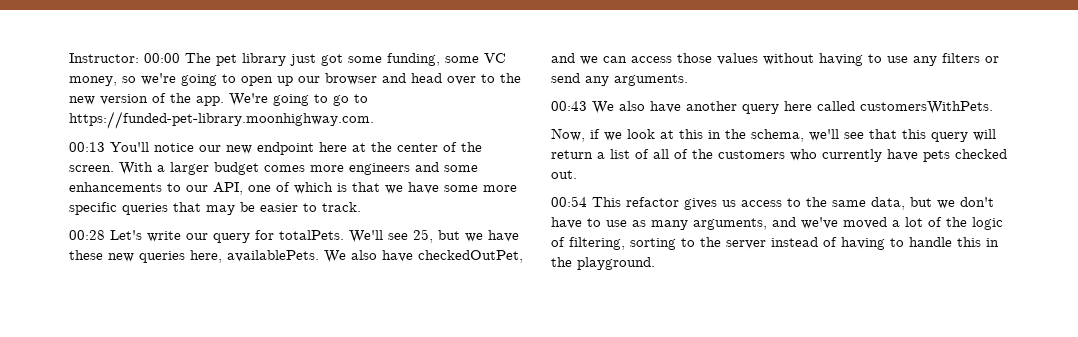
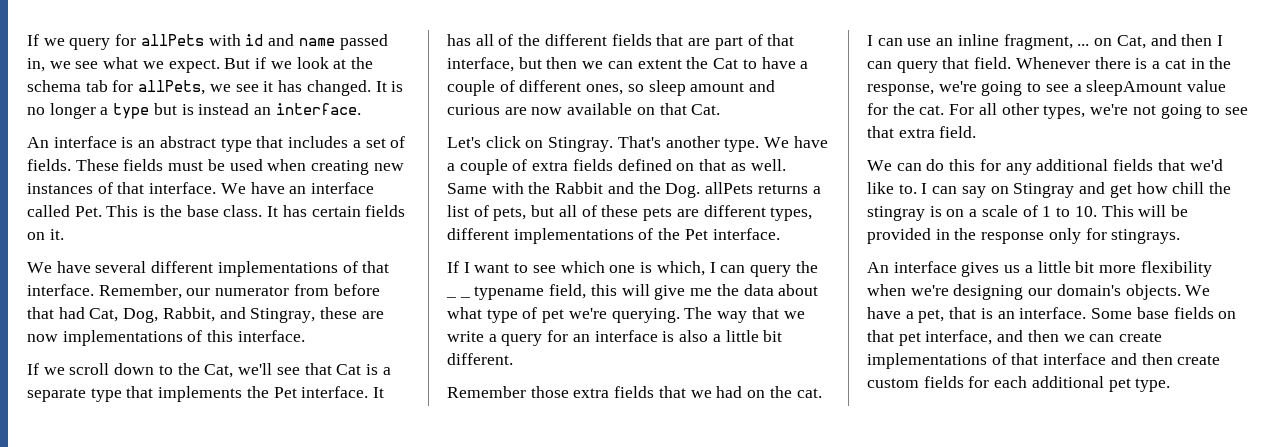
- Instructor: 00:00 The pet library just got some funding, some VC money, so we're going to open up our browser and head over to the new version of the app. We're going to go to https://funded-pet-library.moonhighway.com.
- 00:13 You'll notice our new endpoint here at the center of the screen. With a larger budget comes more engineers and some enhancements to our API, one of which is that we have some more specific queries that may be easier to track.
- 00:28 Let's write our query for totalPets. We'll see 25, but we have these new queries here, availablePets. We also have checkedOutPet, and we can access those values without having to use any filters or send any arguments.
- 00:43 We also have another query here called customersWithPets.
- Now, if we look at this in the schema, we'll see that this query will return a list of all of the customers who currently have pets checked out.
- 00:54 This refactor gives us access to the same data, but we don't have to use as many arguments, and we've moved a lot of the logic of filtering, sorting to the server instead of having to handle this in the playground.
+ If we query for allPets with id and name passed in, we see what we expect. But if we look at the schema tab for allPets, we see it has changed. It is no longer a type but is instead an interface.
+ An interface is an abstract type that includes a set of fields. These fields must be used when creating new instances of that interface. We have an interface called Pet. This is the base class. It has certain fields on it.
+ We have several different implementations of that interface. Remember, our numerator from before that had Cat, Dog, Rabbit, and Stingray, these are now implementations of this interface.
+ If we scroll down to the Cat, we'll see that Cat is a separate type that implements the Pet interface. It has all of the different fields that are part of that interface, but then we can extent the Cat to have a couple of different ones, so sleep amount and curious are now available on that Cat.
+ Let's click on Stingray. That's another type. We have a couple of extra fields defined on that as well. Same with the Rabbit and the Dog. allPets returns a list of pets, but all of these pets are different types, different implementations of the Pet interface.
+ If I want to see which one is which, I can query the _ _ typename field, this will give me the data about what type of pet we're querying. The way that we write a query for an interface is also a little bit different.
+ Remember those extra fields that we had on the cat. I can use an inline fragment, ... on Cat, and then I can query that field. Whenever there is a cat in the response, we're going to see a sleepAmount value for the cat. For all other types, we're not going to see that extra field.
+ We can do this for any additional fields that we'd like to. I can say on Stingray and get how chill the stingray is on a scale of 1 to 10. This will be provided in the response only for stingrays.
+ An interface gives us a little bit more flexibility when we're designing our domain's objects. We have a pet, that is an interface. Some base fields on that pet interface, and then we can create implementations of that interface and then create custom fields for each additional pet type.

